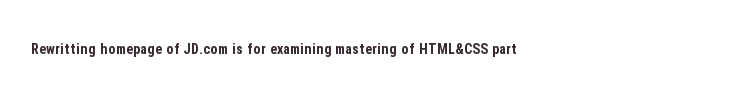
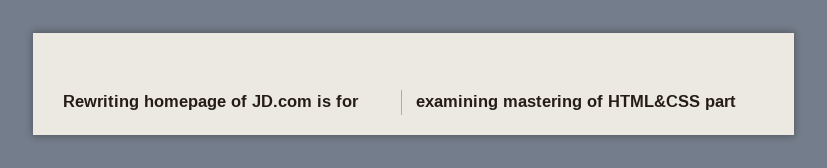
- Rewritting homepage of JD.com is for examining mastering of HTML&CSS part
+ Rewriting homepage of JD.com is for examining mastering of HTML&CSS part

